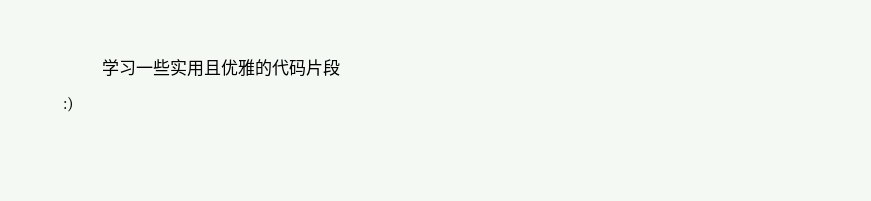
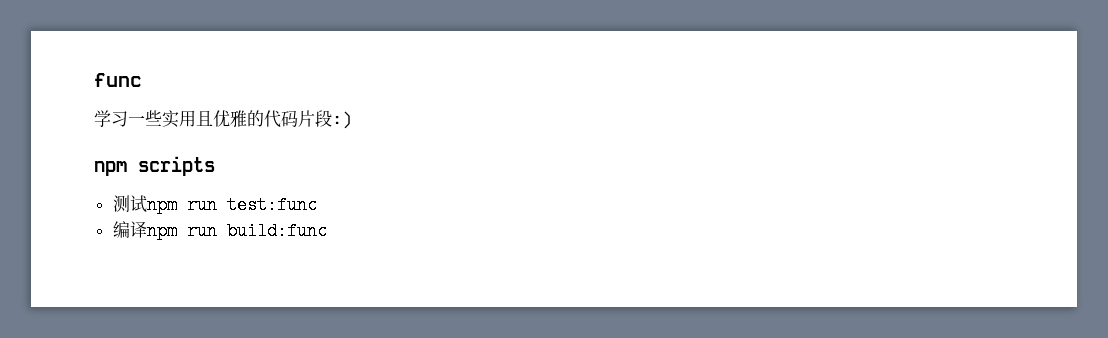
+ func
- 学习一些实用且优雅的代码片段
- :)
+ 学习一些实用且优雅的代码片段:)
+ npm scripts
+ 测试npm run test:func
+ 编译npm run build:func

